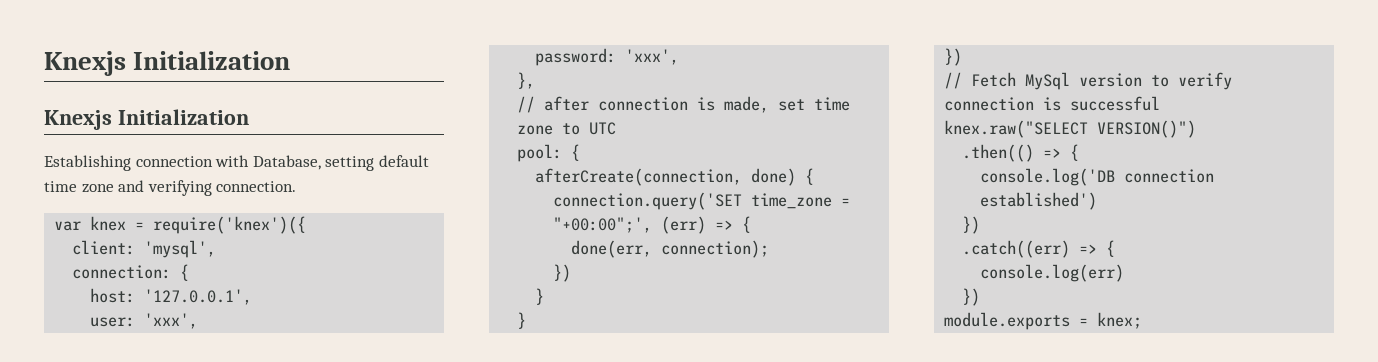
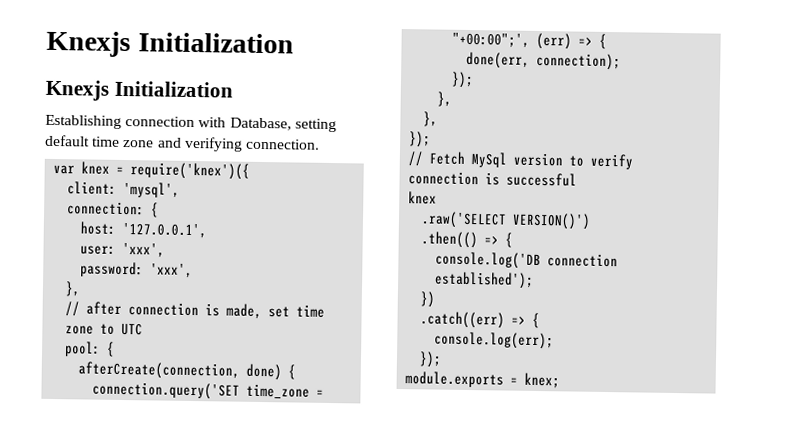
  done(err, connection);
- })
- }
- }
- })
+ });
+ },
+ },
+ });
  // Fetch MySql version to verify connection is successful
- knex.raw("SELECT VERSION()")
+ knex
+ .raw('SELECT VERSION()')
- console.log('DB connection established')
+ console.log('DB connection established');
- console.log(err)
- })
+ console.log(err);
+ });

